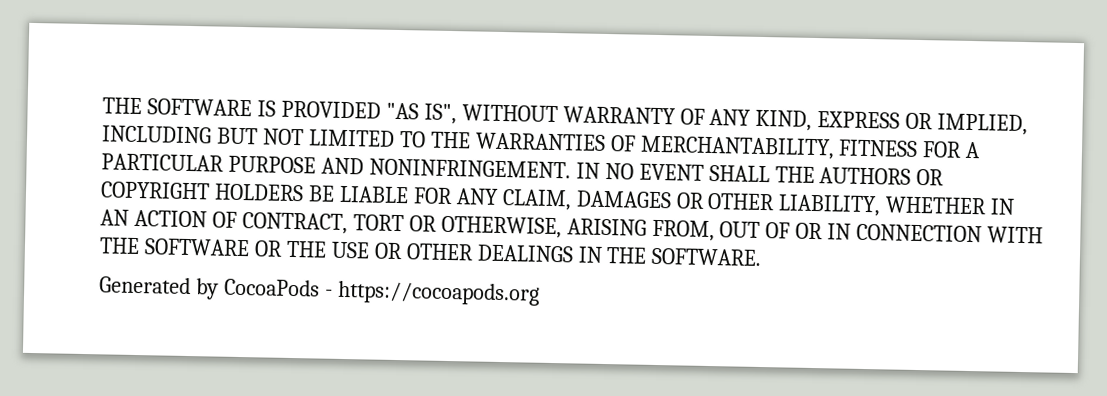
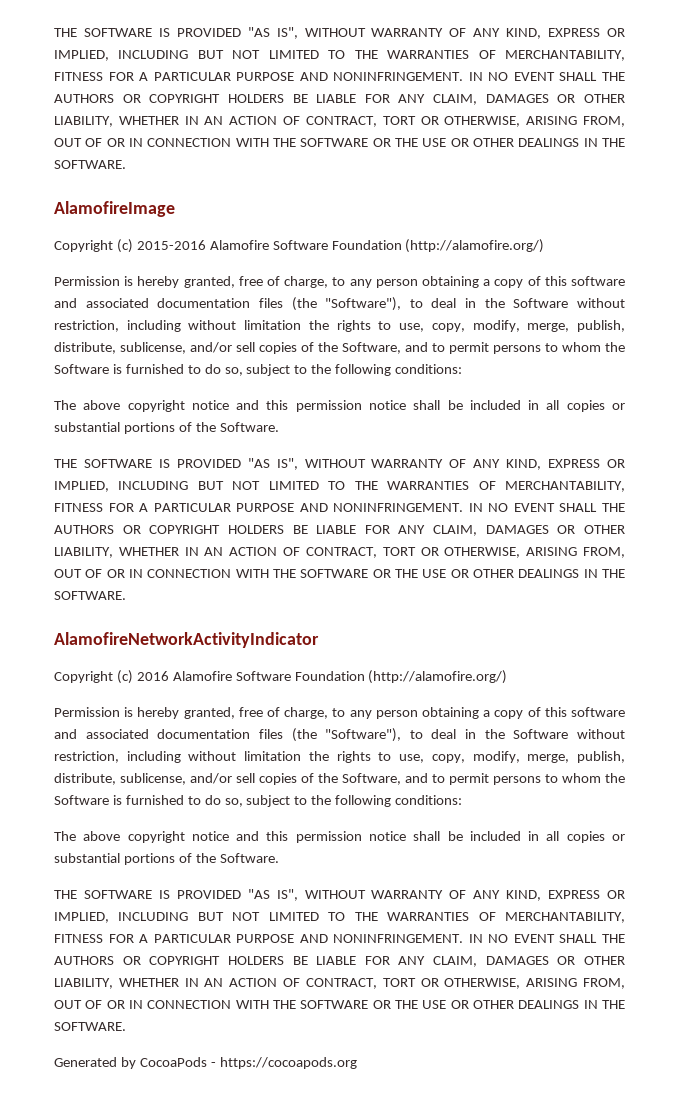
+ AlamofireImage
+ Copyright (c) 2015-2016 Alamofire Software Foundation (http://alamofire.org/)
+ Permission is hereby granted, free of charge, to any person obtaining a copy of this software and associated documentation files (the "Software"), to deal in the Software without restriction, including without limitation the rights to use, copy, modify, merge, publish, distribute, sublicense, and/or sell copies of the Software, and to permit persons to whom the Software is furnished to do so, subject to the following conditions:
+ The above copyright notice and this permission notice shall be included in all copies or substantial portions of the Software.
+ THE SOFTWARE IS PROVIDED "AS IS", WITHOUT WARRANTY OF ANY KIND, EXPRESS OR IMPLIED, INCLUDING BUT NOT LIMITED TO THE WARRANTIES OF MERCHANTABILITY, FITNESS FOR A PARTICULAR PURPOSE AND NONINFRINGEMENT. IN NO EVENT SHALL THE AUTHORS OR COPYRIGHT HOLDERS BE LIABLE FOR ANY CLAIM, DAMAGES OR OTHER LIABILITY, WHETHER IN AN ACTION OF CONTRACT, TORT OR OTHERWISE, ARISING FROM, OUT OF OR IN CONNECTION WITH THE SOFTWARE OR THE USE OR OTHER DEALINGS IN THE SOFTWARE.
+ AlamofireNetworkActivityIndicator
+ Copyright (c) 2016 Alamofire Software Foundation (http://alamofire.org/)
+ Permission is hereby granted, free of charge, to any person obtaining a copy of this software and associated documentation files (the "Software"), to deal in the Software without restriction, including without limitation the rights to use, copy, modify, merge, publish, distribute, sublicense, and/or sell copies of the Software, and to permit persons to whom the Software is furnished to do so, subject to the following conditions:
+ The above copyright notice and this permission notice shall be included in all copies or substantial portions of the Software.
+ THE SOFTWARE IS PROVIDED "AS IS", WITHOUT WARRANTY OF ANY KIND, EXPRESS OR IMPLIED, INCLUDING BUT NOT LIMITED TO THE WARRANTIES OF MERCHANTABILITY, FITNESS FOR A PARTICULAR PURPOSE AND NONINFRINGEMENT. IN NO EVENT SHALL THE AUTHORS OR COPYRIGHT HOLDERS BE LIABLE FOR ANY CLAIM, DAMAGES OR OTHER LIABILITY, WHETHER IN AN ACTION OF CONTRACT, TORT OR OTHERWISE, ARISING FROM, OUT OF OR IN CONNECTION WITH THE SOFTWARE OR THE USE OR OTHER DEALINGS IN THE SOFTWARE.

